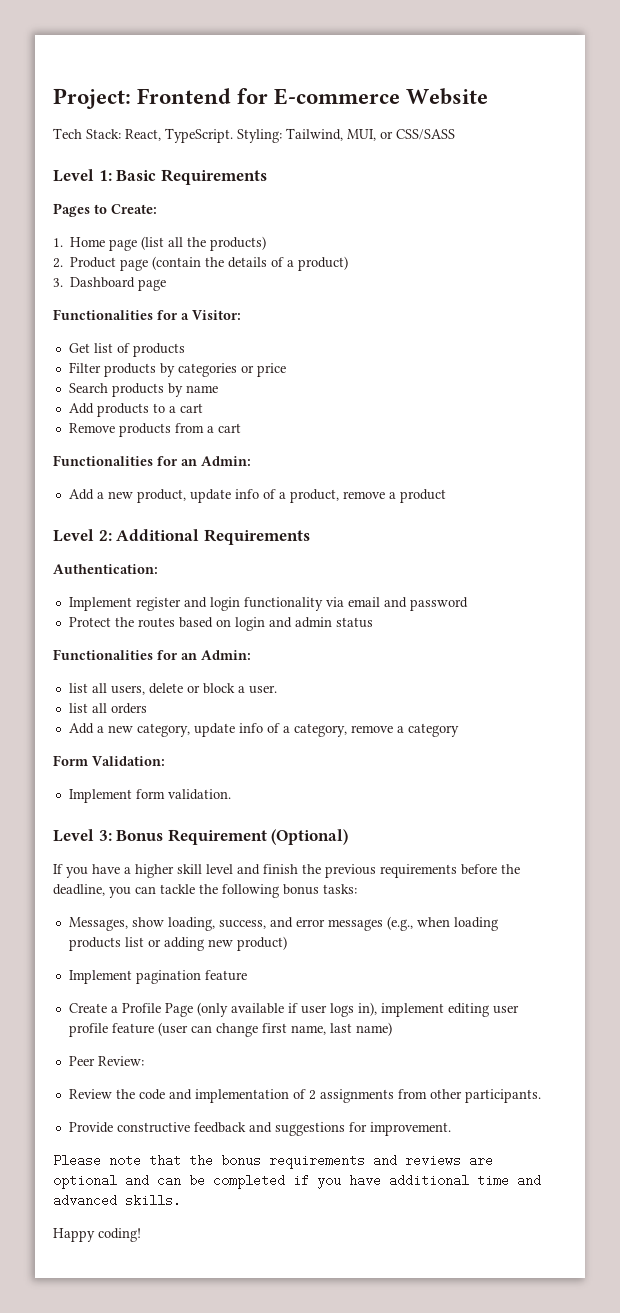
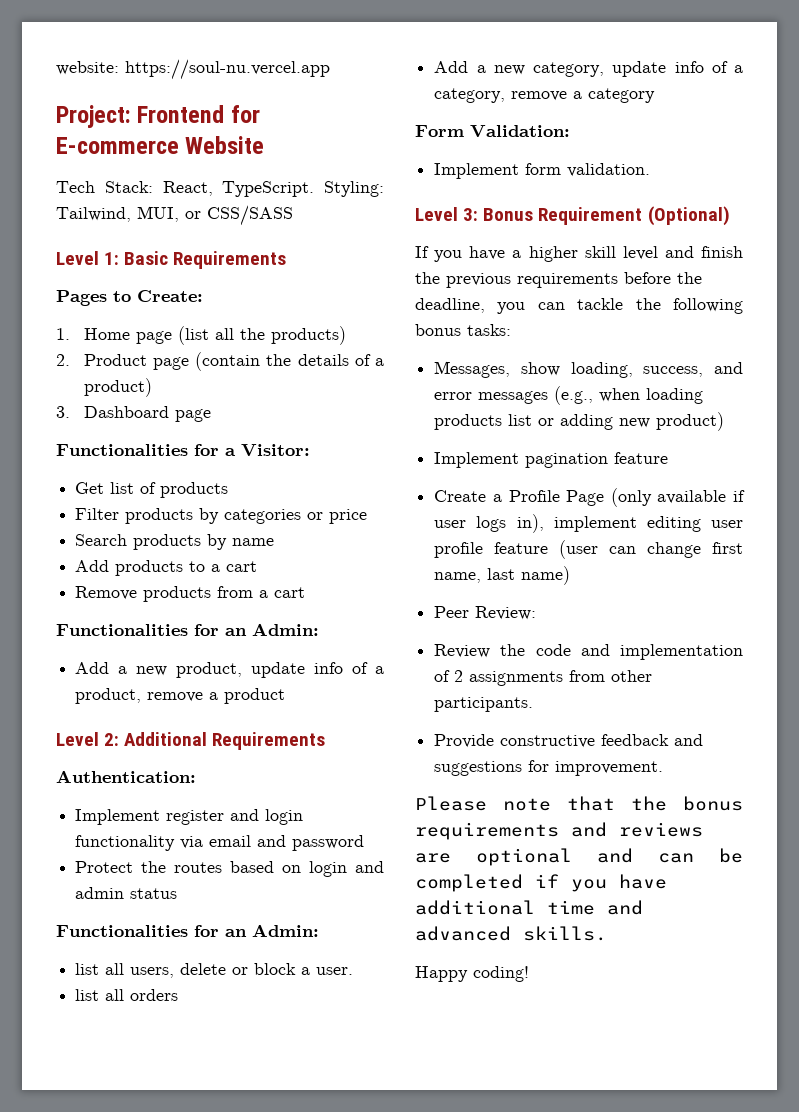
+ website: https://soul-nu.vercel.app

